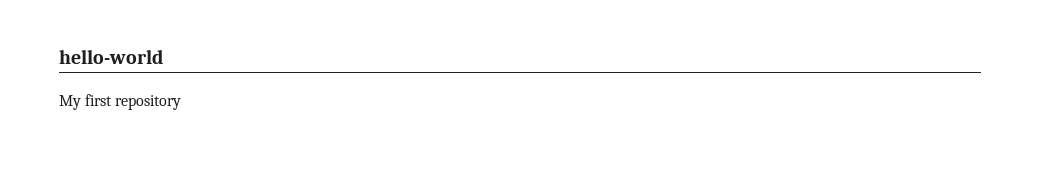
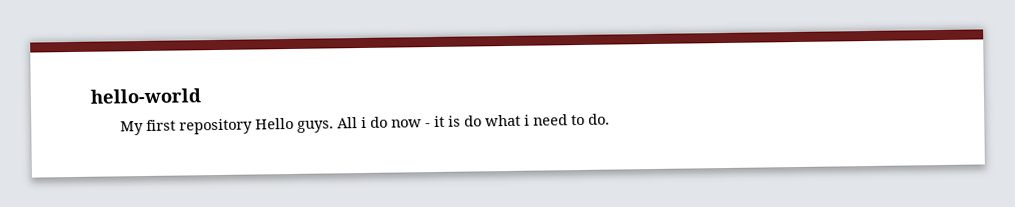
- My first repository
+ My first repository Hello guys. All i do now - it is do what i need to do.

